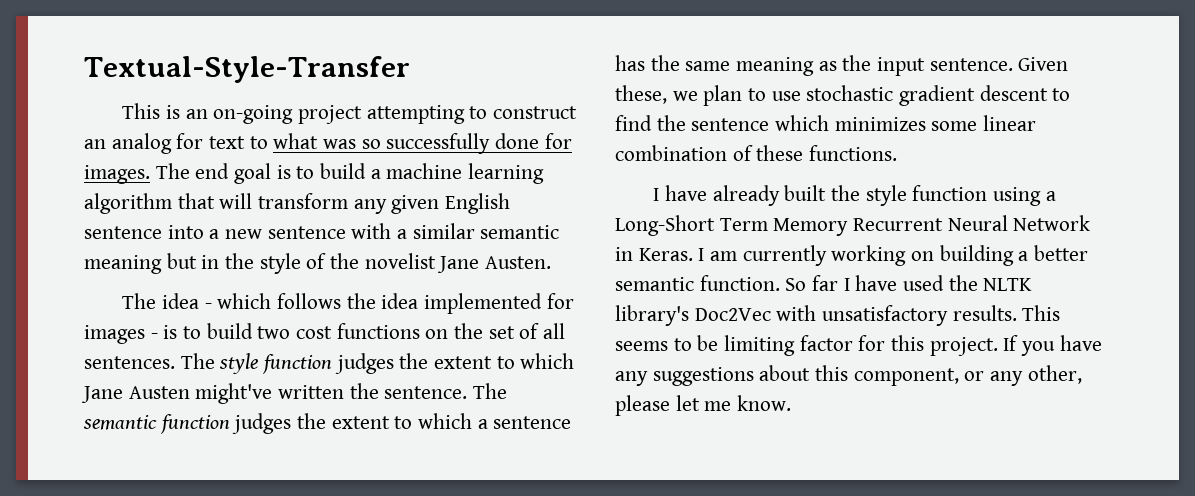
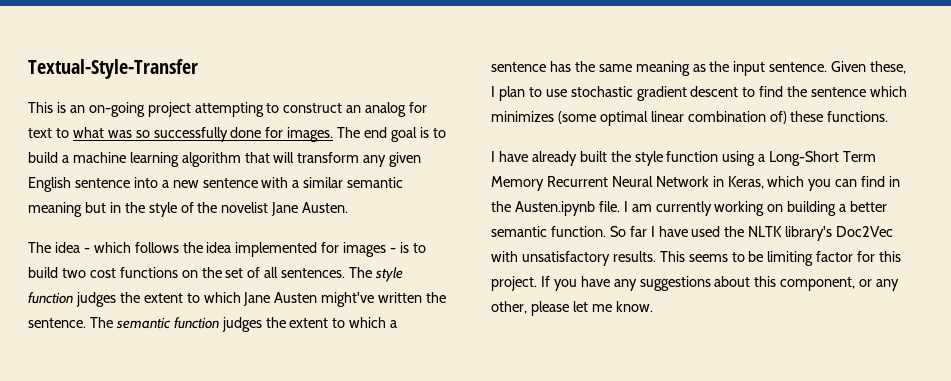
- Given these, we plan to use stochastic gradient descent to find the sentence which minimizes some linear combination of these functions.
+ Given these, I plan to use stochastic gradient descent to find the sentence which minimizes (some optimal linear combination of) these functions.
- I have already built the style function using a Long-Short Term Memory Recurrent Neural Network in Keras.
+ I have already built the style function using a Long-Short Term Memory Recurrent Neural Network in Keras, which you can find in the Austen.ipynb file.

